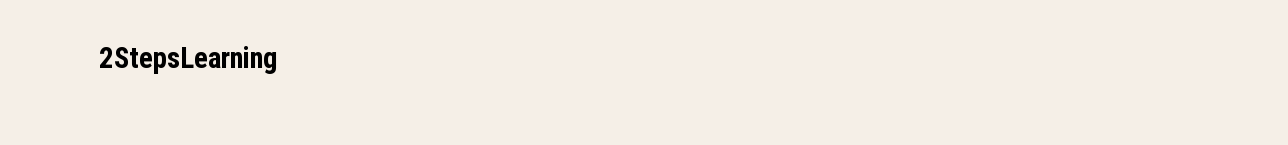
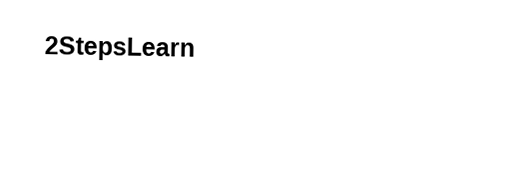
- 2StepsLearning
+ 2StepsLearn

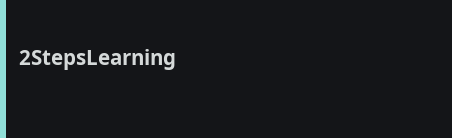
- 2StepsLearn
+ 2StepsLearning

